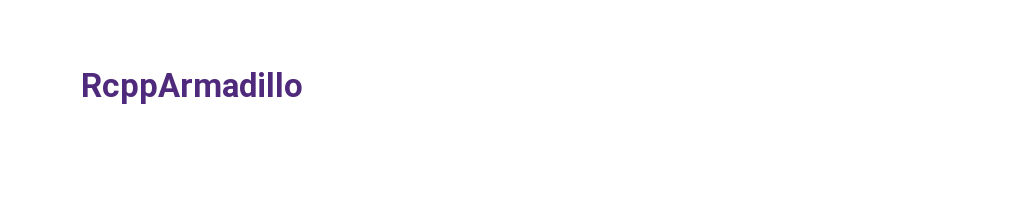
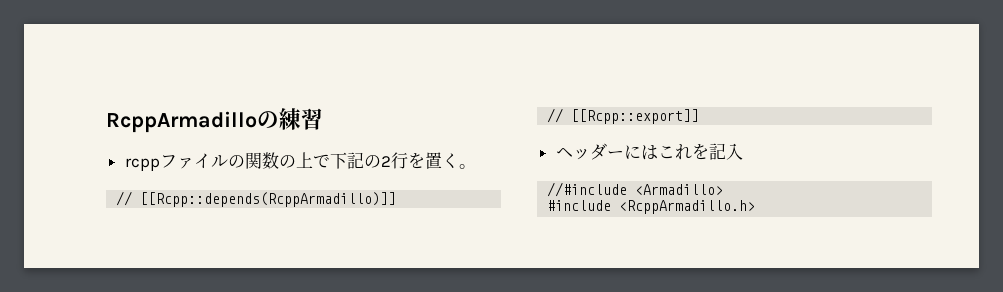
- RcppArmadillo
+ RcppArmadilloの練習
+ rcppファイルの関数の上で下記の2行を置く。
+ // [[Rcpp::depends(RcppArmadillo)]]
+ // [[Rcpp::export]]
+ ヘッダーにはこれを記入
+ //#include <Armadillo>
+ #include <RcppArmadillo.h>

